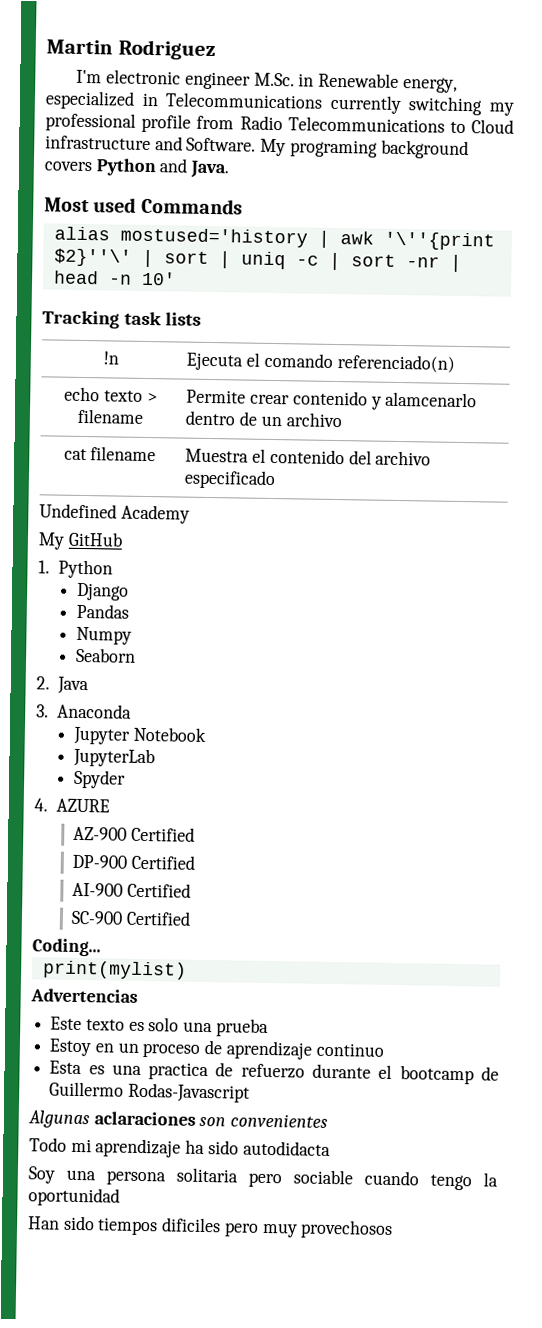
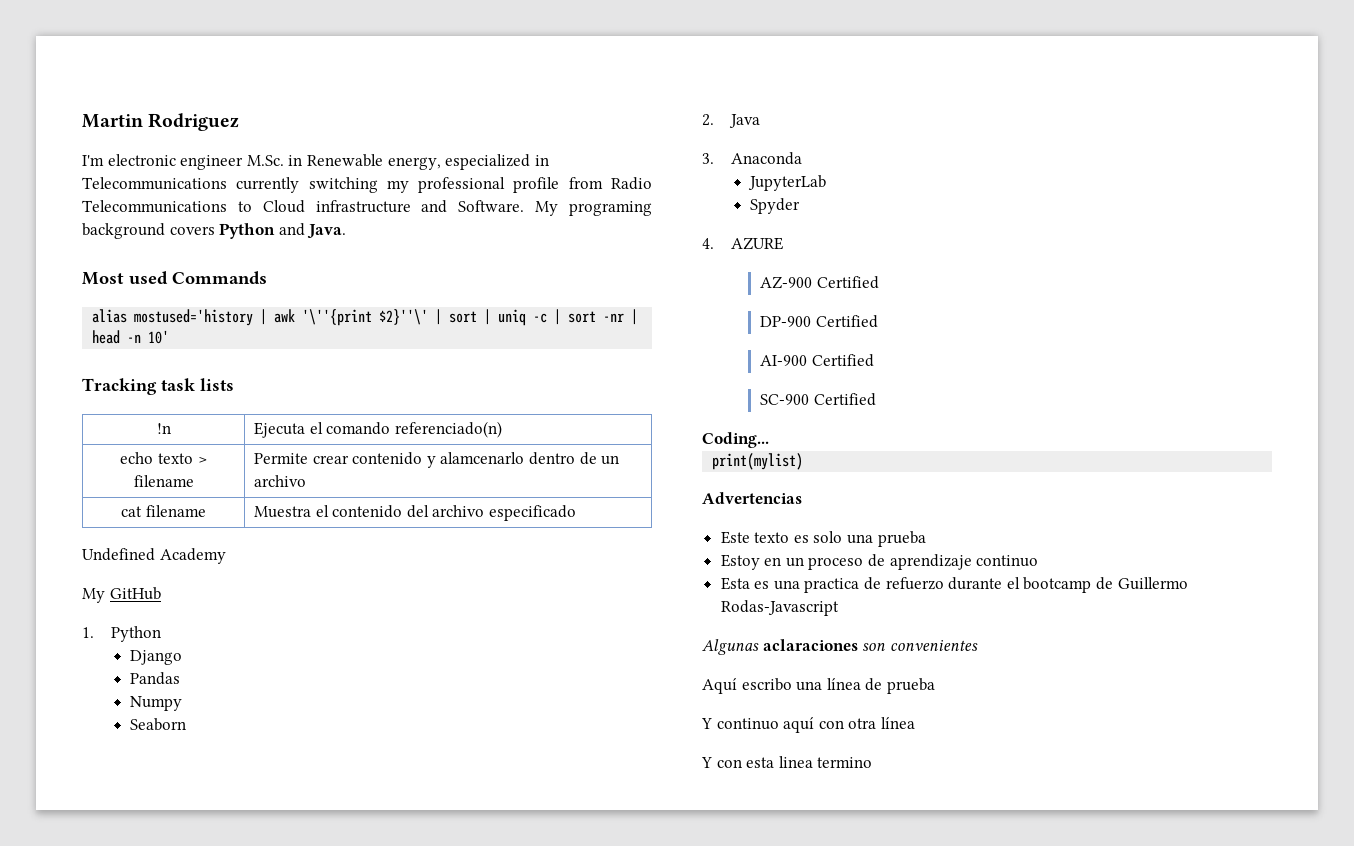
- Jupyter Notebook
- Todo mi aprendizaje ha sido autodidacta
- Soy una persona solitaria pero sociable cuando tengo la oportunidad
- Han sido tiempos dificiles pero muy provechosos
+ Aquí escribo una línea de prueba
+ Y continuo aquí con otra línea
+ Y con esta linea termino

